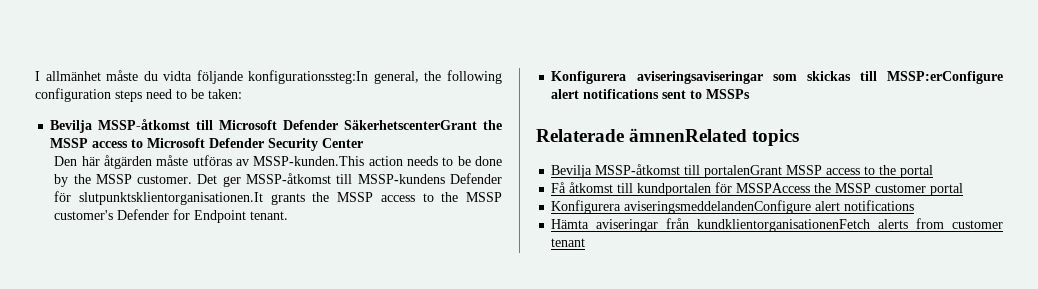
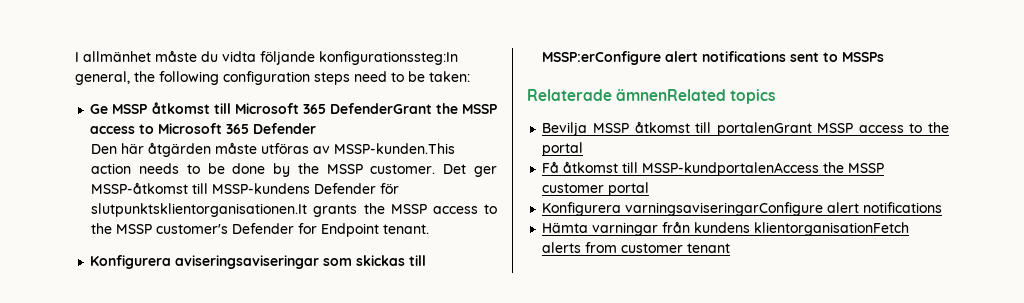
- Bevilja MSSP-åtkomst till Microsoft Defender SäkerhetscenterGrant the MSSP access to Microsoft Defender Security Center
+ Ge MSSP åtkomst till Microsoft 365 DefenderGrant the MSSP access to Microsoft 365 Defender
- Bevilja MSSP-åtkomst till portalenGrant MSSP access to the portal
+ Bevilja MSSP åtkomst till portalenGrant MSSP access to the portal
- Få åtkomst till kundportalen för MSSPAccess the MSSP customer portal
+ Få åtkomst till MSSP-kundportalenAccess the MSSP customer portal
- Konfigurera aviseringsmeddelandenConfigure alert notifications
+ Konfigurera varningsaviseringarConfigure alert notifications
- Hämta aviseringar från kundklientorganisationenFetch alerts from customer tenant
+ Hämta varningar från kundens klientorganisationFetch alerts from customer tenant

